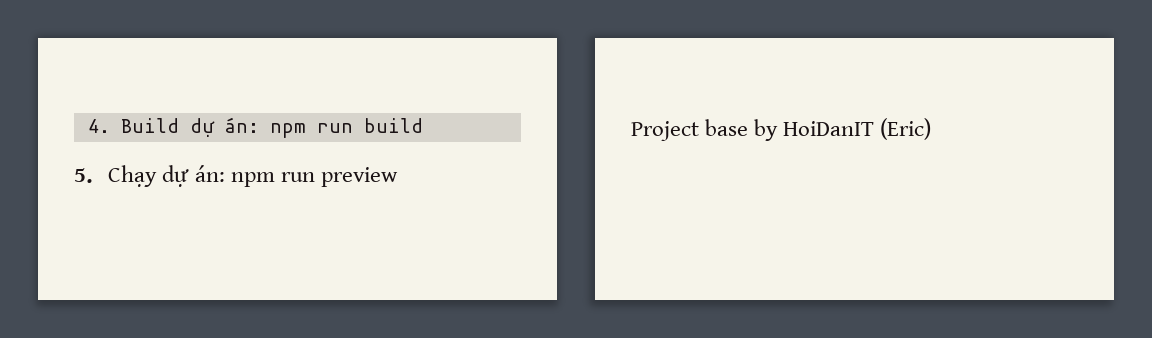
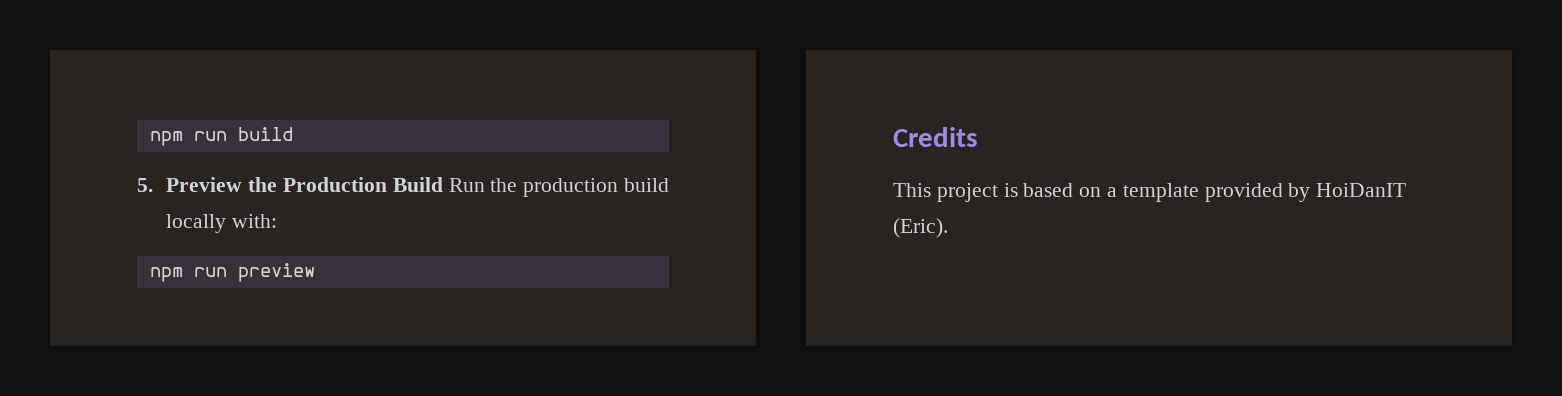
- 4. Build dự án: npm run build
+ npm run build
- 5. Chạy dự án: npm run preview
- Project base by HoiDanIT (Eric)
+ 5. Preview the Production Build Run the production build locally with:
+ npm run preview
+ Credits
+ This project is based on a template provided by HoiDanIT (Eric).

